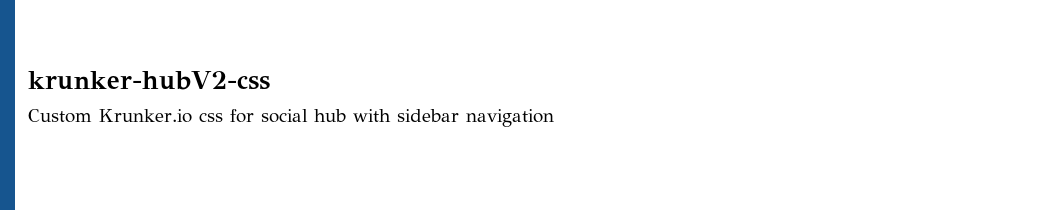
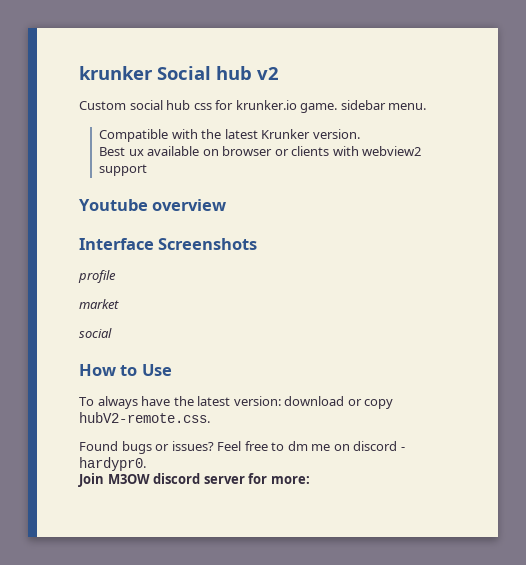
- krunker-hubV2-css
- Custom Krunker.io css for social hub with sidebar navigation
+ krunker Social hub v2
+ Custom social hub css for krunker.io game. sidebar menu.
+ Compatible with the latest Krunker version.
+ Best ux available on browser or clients with webview2 support
+ Youtube overview
+ Interface Screenshots
+ profile
+ market
+ social
+ How to Use
+ To always have the latest version: download or copy hubV2-remote.css.
+ Found bugs or issues? Feel free to dm me on discord - hardypr0.
+ Join M3OW discord server for more:

